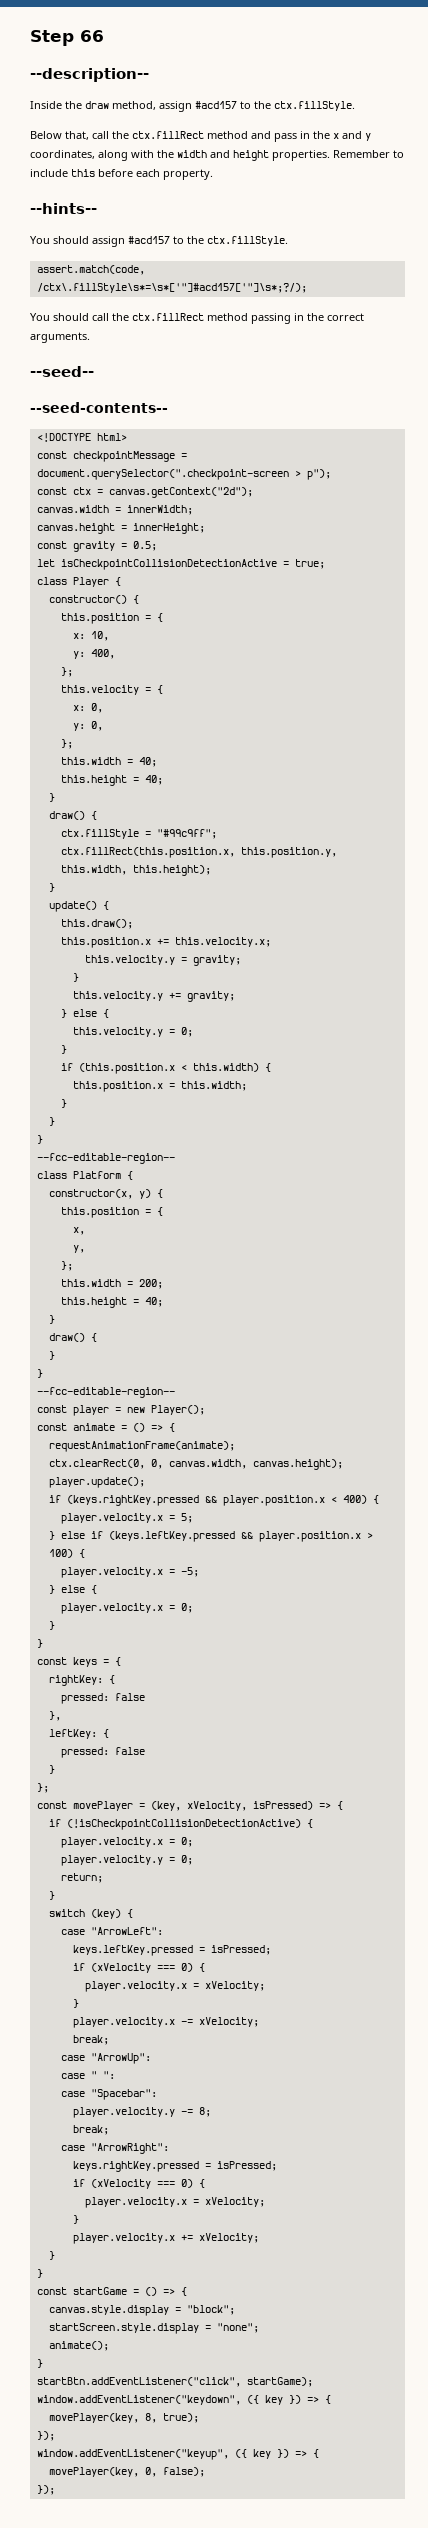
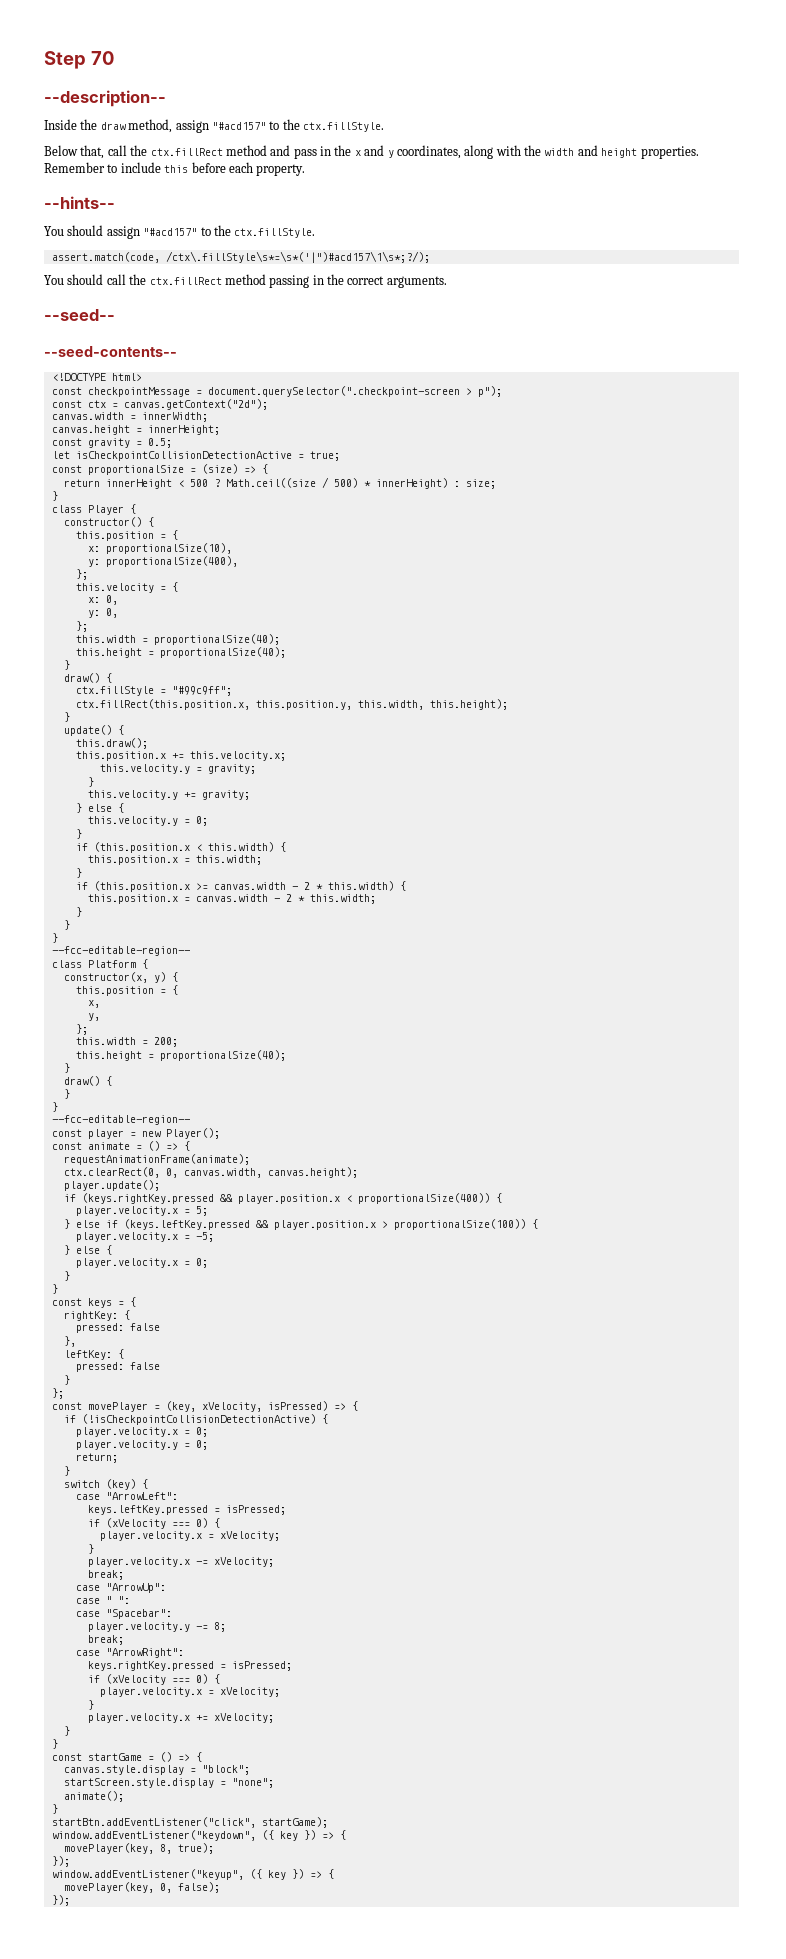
- Step 66
+ Step 70
- Inside the draw method, assign #acd157 to the ctx.fillStyle.
+ Inside the draw method, assign "#acd157" to the ctx.fillStyle.
- You should assign #acd157 to the ctx.fillStyle.
+ You should assign "#acd157" to the ctx.fillStyle.
- assert.match(code, /ctx\.fillStyle\s*=\s*['"]#acd157['"]\s*;?/);
+ assert.match(code, /ctx\.fillStyle\s*=\s*('|")#acd157\1\s*;?/);
+ const proportionalSize = (size) => {
+ return innerHeight < 500 ? Math.ceil((size / 500) * innerHeight) : size;
+ }
- x: 10,
- y: 400,
+ x: proportionalSize(10),
+ y: proportionalSize(400),
- this.width = 40;
- this.height = 40;
+ this.width = proportionalSize(40);
+ this.height = proportionalSize(40);
+ if (this.position.x >= canvas.width - 2 * this.width) {
+ this.position.x = canvas.width - 2 * this.width;
+ }
  this.width = 200;
- this.height = 40;
+ this.height = proportionalSize(40);
- if (keys.rightKey.pressed && player.position.x < 400) {
+ if (keys.rightKey.pressed && player.position.x < proportionalSize(400)) {
- } else if (keys.leftKey.pressed && player.position.x > 100) {
+ } else if (keys.leftKey.pressed && player.position.x > proportionalSize(100)) {

